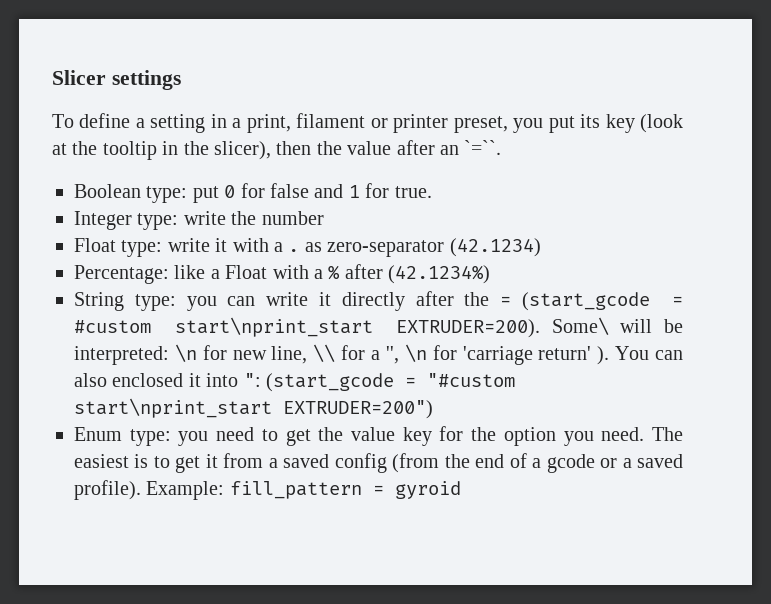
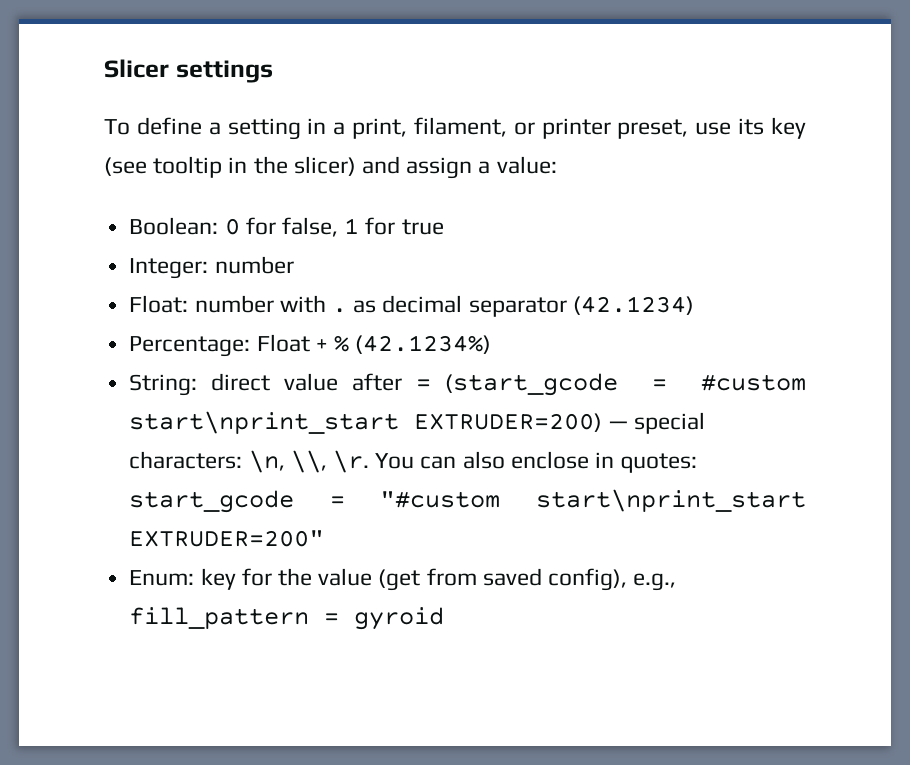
- To define a setting in a print, filament or printer preset, you put its key (look at the tooltip in the slicer), then the value after an `=``.
- Boolean type: put 0 for false and 1 for true.
- Integer type: write the number
- Float type: write it with a . as zero-separator (42.1234)
- Percentage: like a Float with a % after (42.1234%)
- String type: you can write it directly after the = (start_gcode = #custom start\nprint_start EXTRUDER=200). Some\ will be interpreted: \n for new line, \\ for a '', \n for 'carriage return' ). You can also enclosed it into ": (start_gcode = "#custom start\nprint_start EXTRUDER=200")
- Enum type: you need to get the value key for the option you need. The easiest is to get it from a saved config (from the end of a gcode or a saved profile). Example: fill_pattern = gyroid
+ To define a setting in a print, filament, or printer preset, use its key (see tooltip in the slicer) and assign a value:
+ Boolean: 0 for false, 1 for true
+ Integer: number
+ Float: number with . as decimal separator (42.1234)
+ Percentage: Float + % (42.1234%)
+ String: direct value after = (start_gcode = #custom start\nprint_start EXTRUDER=200) — special characters: \n, \\, \r. You can also enclose in quotes: start_gcode = "#custom start\nprint_start EXTRUDER=200"
+ Enum: key for the value (get from saved config), e.g., fill_pattern = gyroid

